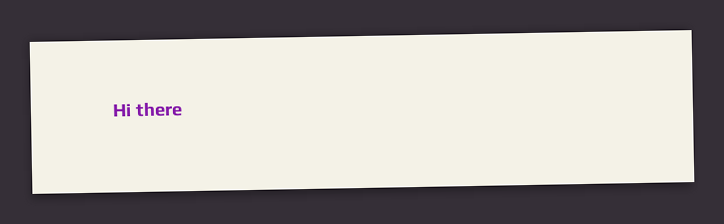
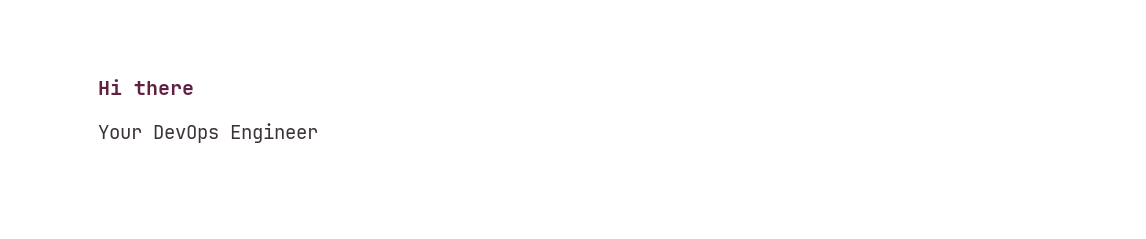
+ Your DevOps Engineer

